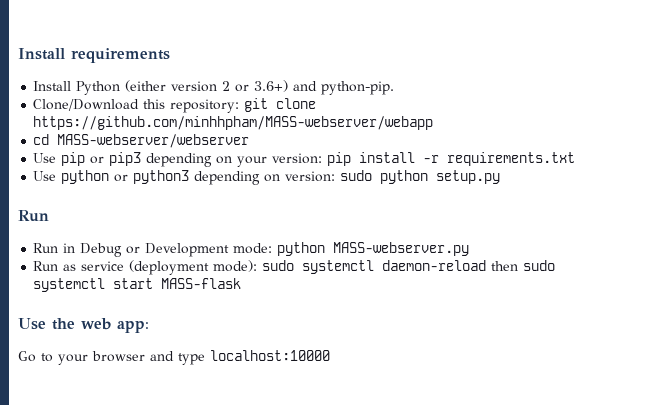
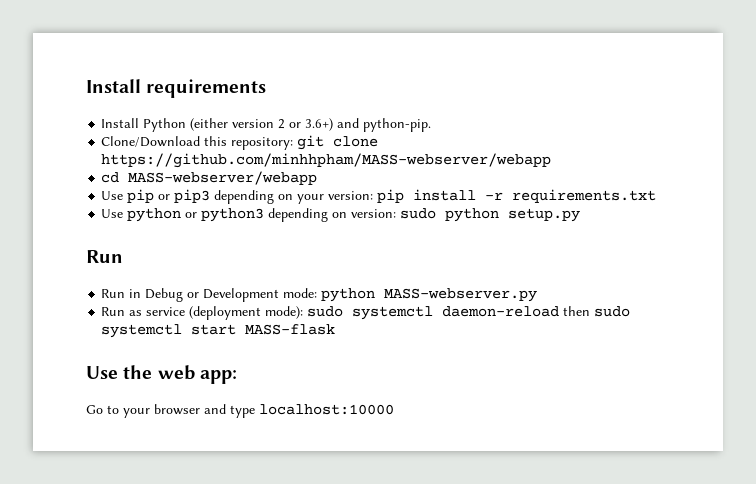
- cd MASS-webserver/webserver
+ cd MASS-webserver/webapp

